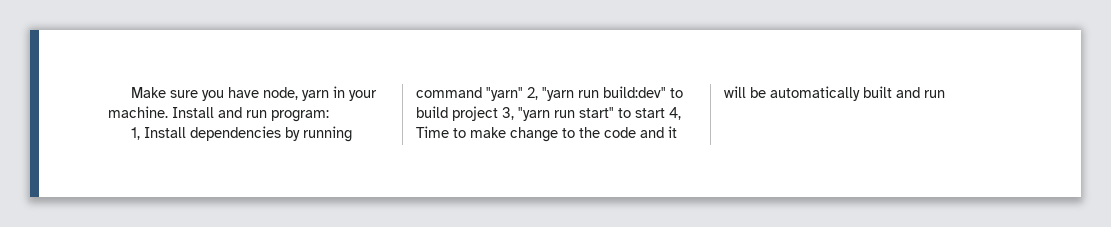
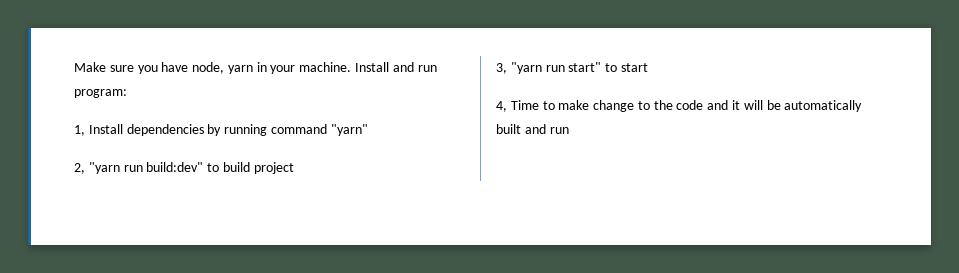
- 1, Install dependencies by running command "yarn" 2, "yarn run build:dev" to build project 3, "yarn run start" to start 4, Time to make change to the code and it will be automatically built and run
+ 1, Install dependencies by running command "yarn"
+ 2, "yarn run build:dev" to build project
+ 3, "yarn run start" to start
+ 4, Time to make change to the code and it will be automatically built and run

